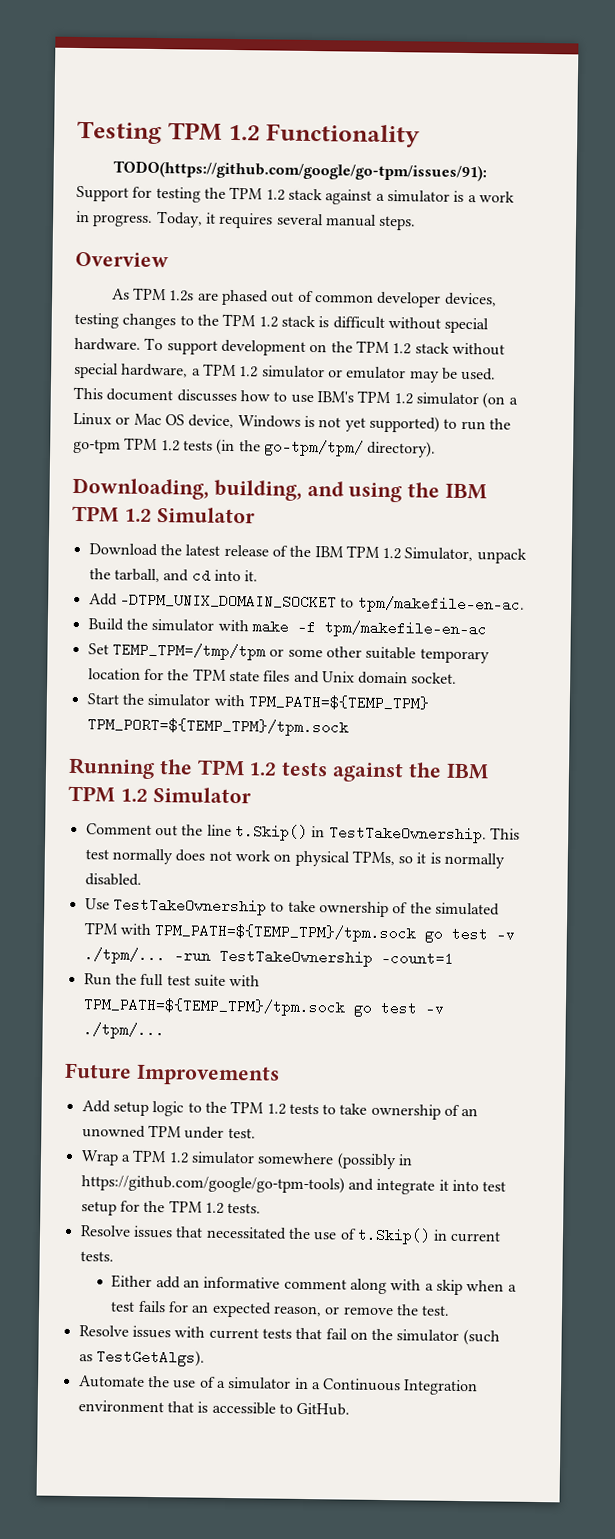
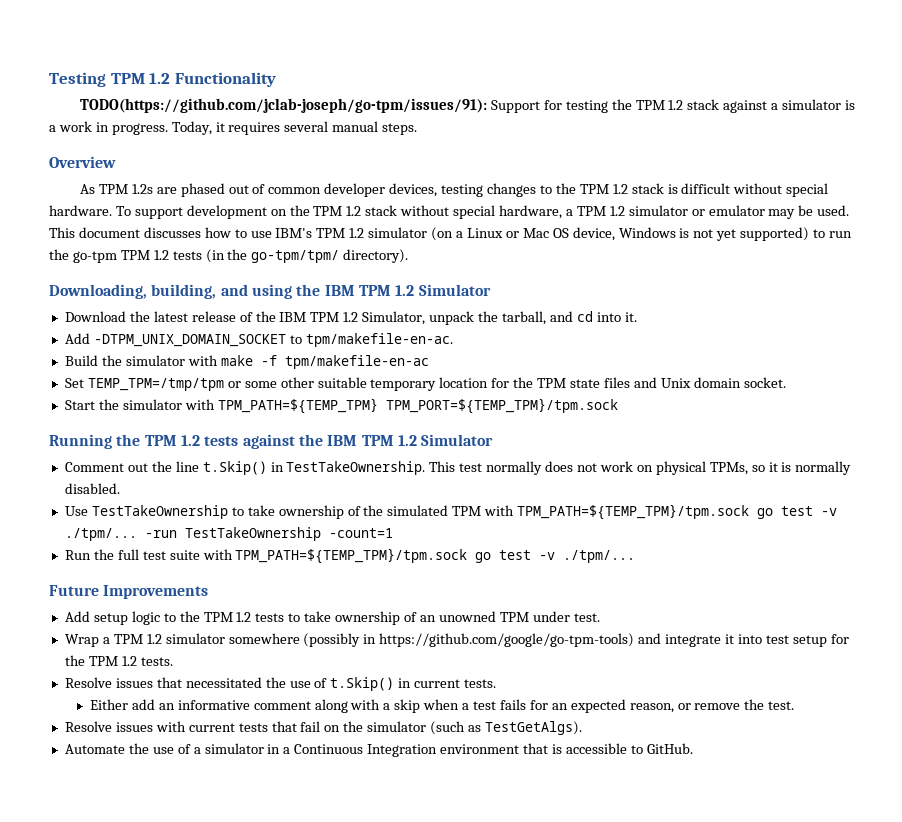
- TODO(https://github.com/google/go-tpm/issues/91): Support for testing the TPM 1.2 stack against a simulator is a work in progress.
+ TODO(https://github.com/jclab-joseph/go-tpm/issues/91): Support for testing the TPM 1.2 stack against a simulator is a work in progress.

